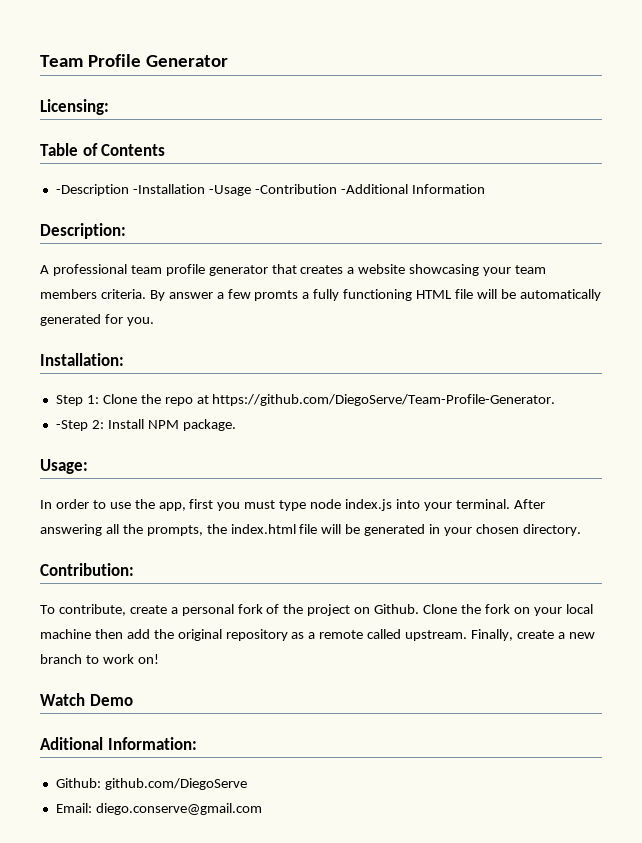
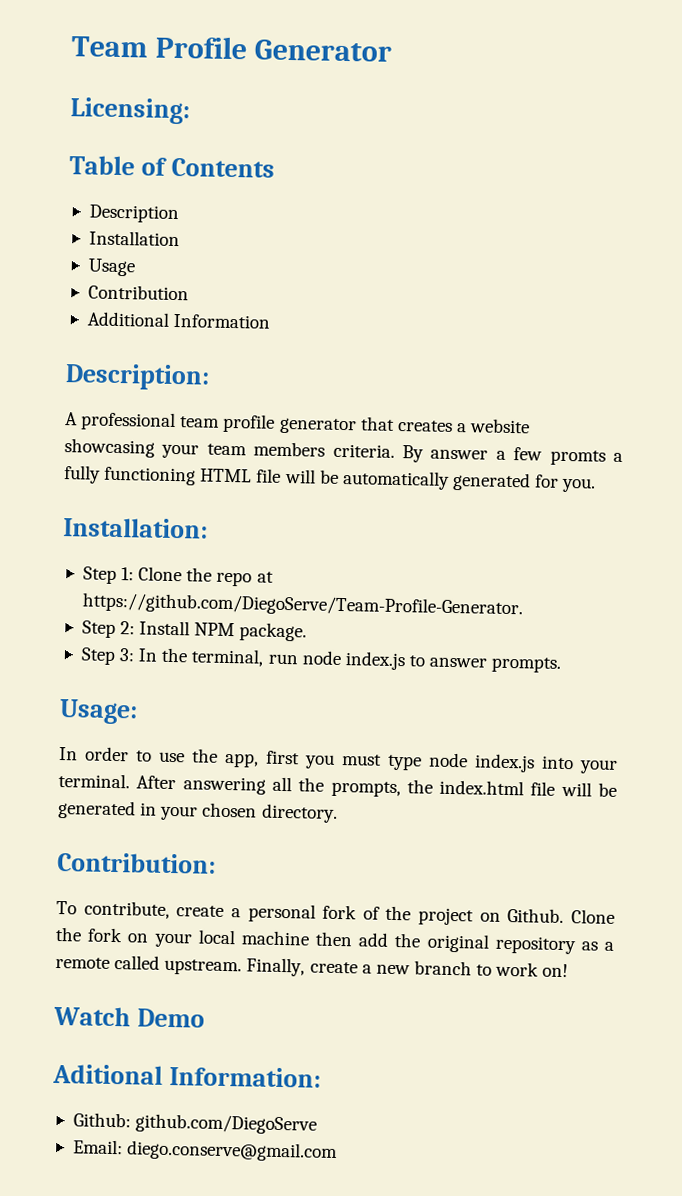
- -Description -Installation -Usage -Contribution -Additional Information
+ Description
+ Installation
+ Usage
+ Contribution
+ Additional Information
- -Step 2: Install NPM package.
+ Step 2: Install NPM package.
+ Step 3: In the terminal, run node index.js to answer prompts.

